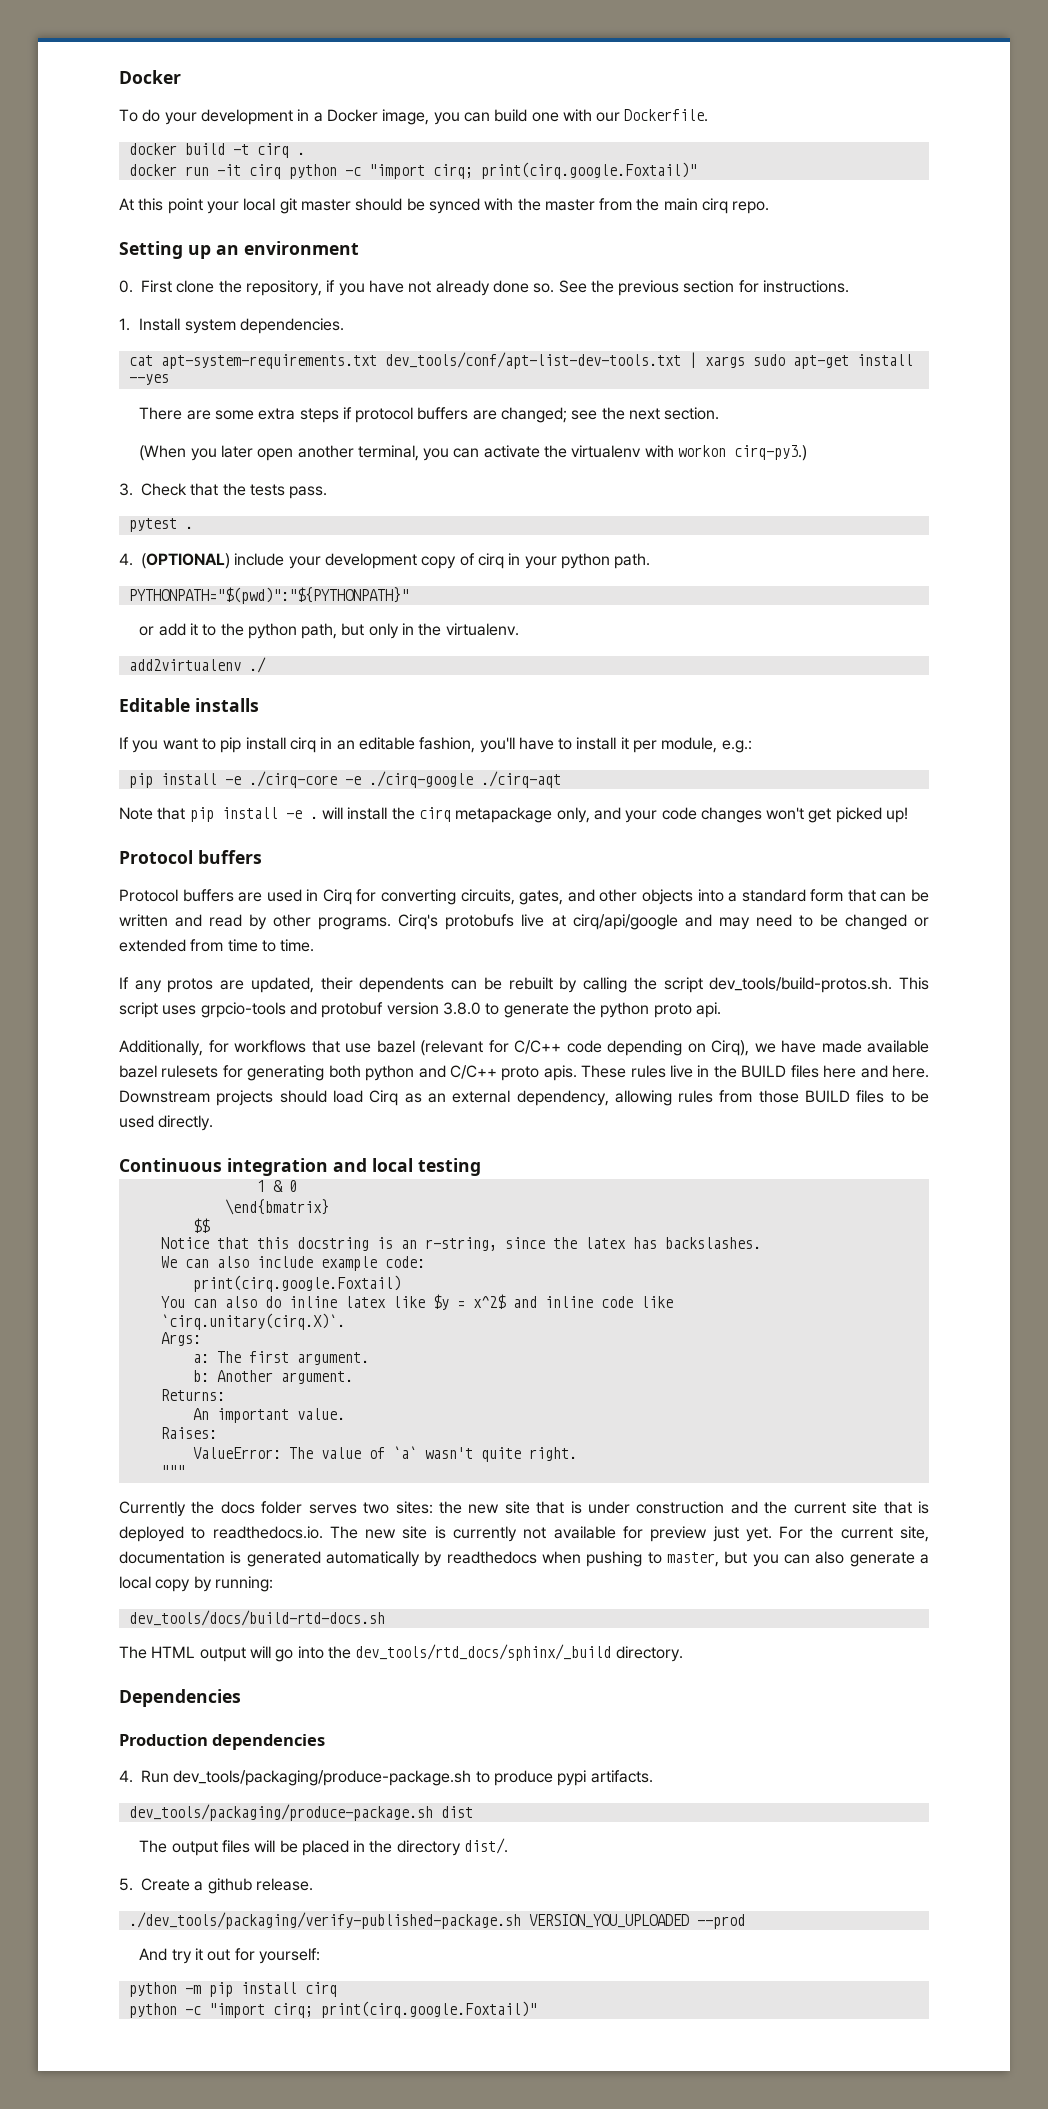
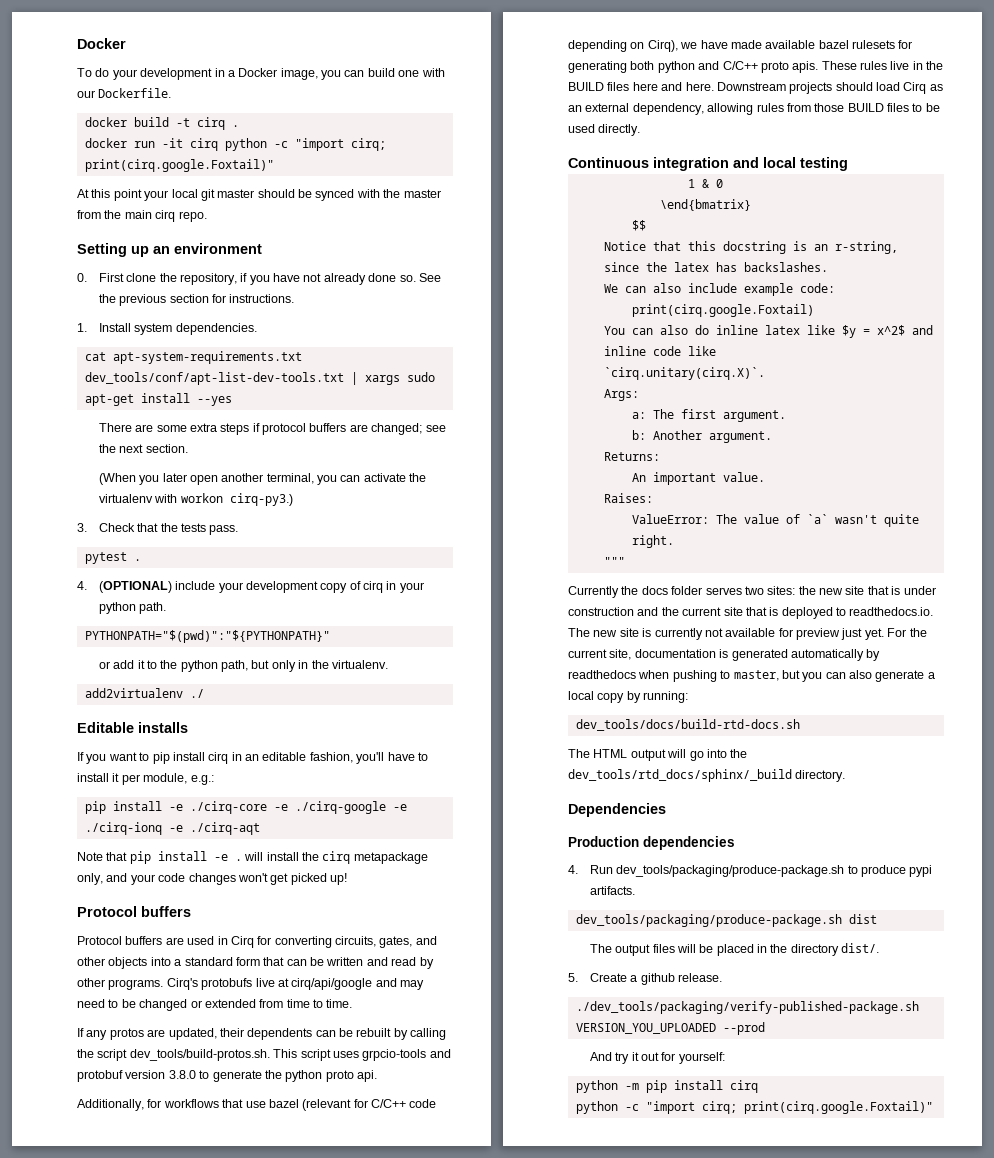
- pip install -e ./cirq-core -e ./cirq-google ./cirq-aqt
+ pip install -e ./cirq-core -e ./cirq-google -e ./cirq-ionq -e ./cirq-aqt

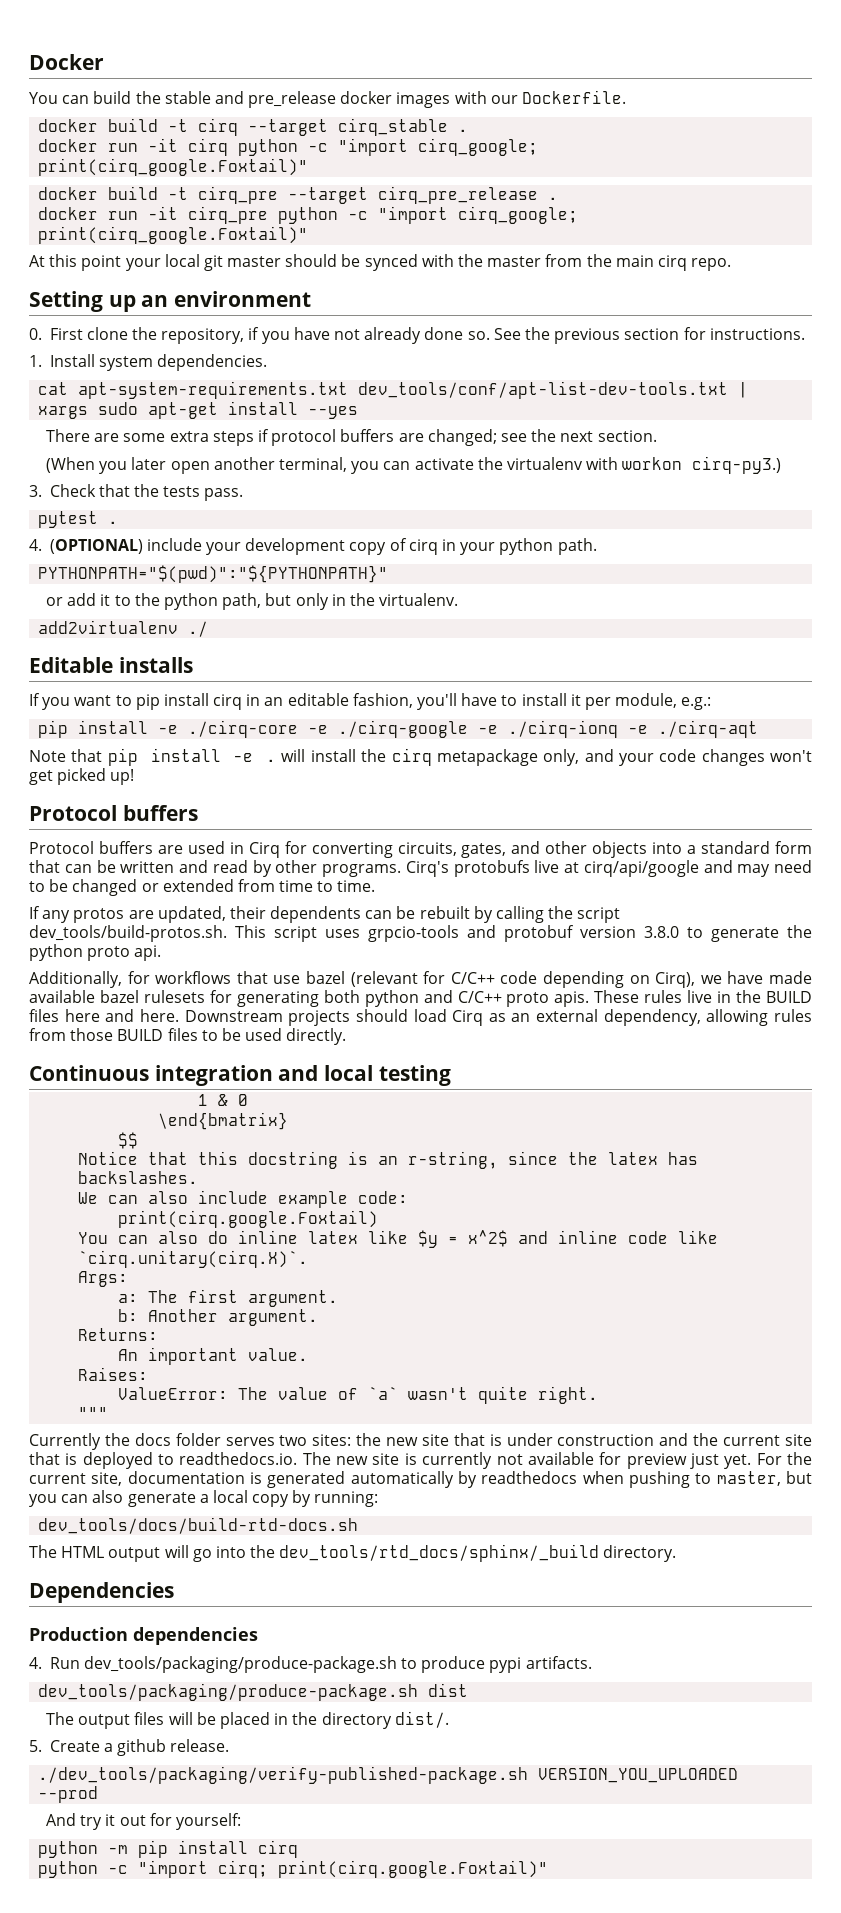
- To do your development in a Docker image, you can build one with our Dockerfile.
+ You can build the stable and pre_release docker images with our Dockerfile.
- docker build -t cirq .
+ docker build -t cirq --target cirq_stable .
- docker run -it cirq python -c "import cirq; print(cirq.google.Foxtail)"
+ docker run -it cirq python -c "import cirq_google; print(cirq_google.Foxtail)"
+ docker build -t cirq_pre --target cirq_pre_release .
+ docker run -it cirq_pre python -c "import cirq_google; print(cirq_google.Foxtail)"

